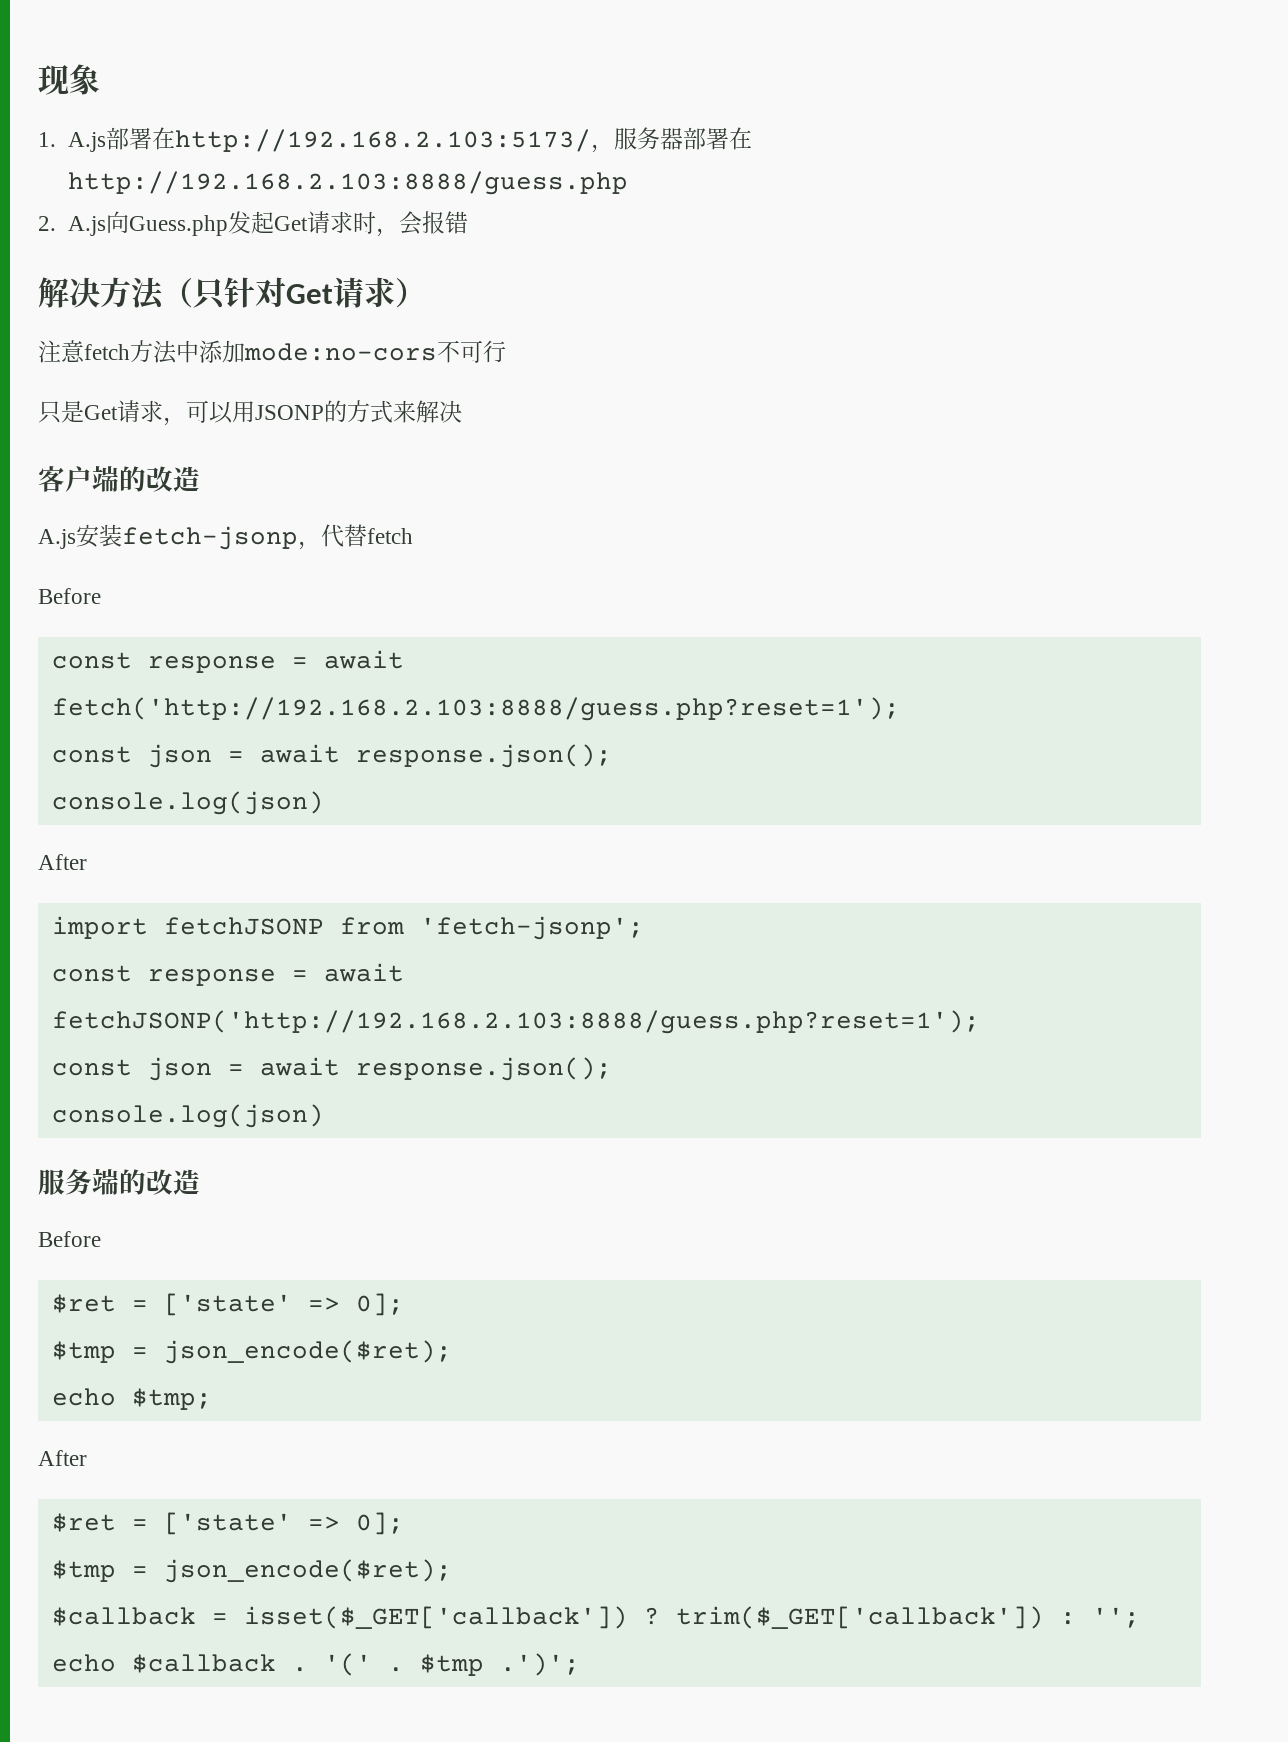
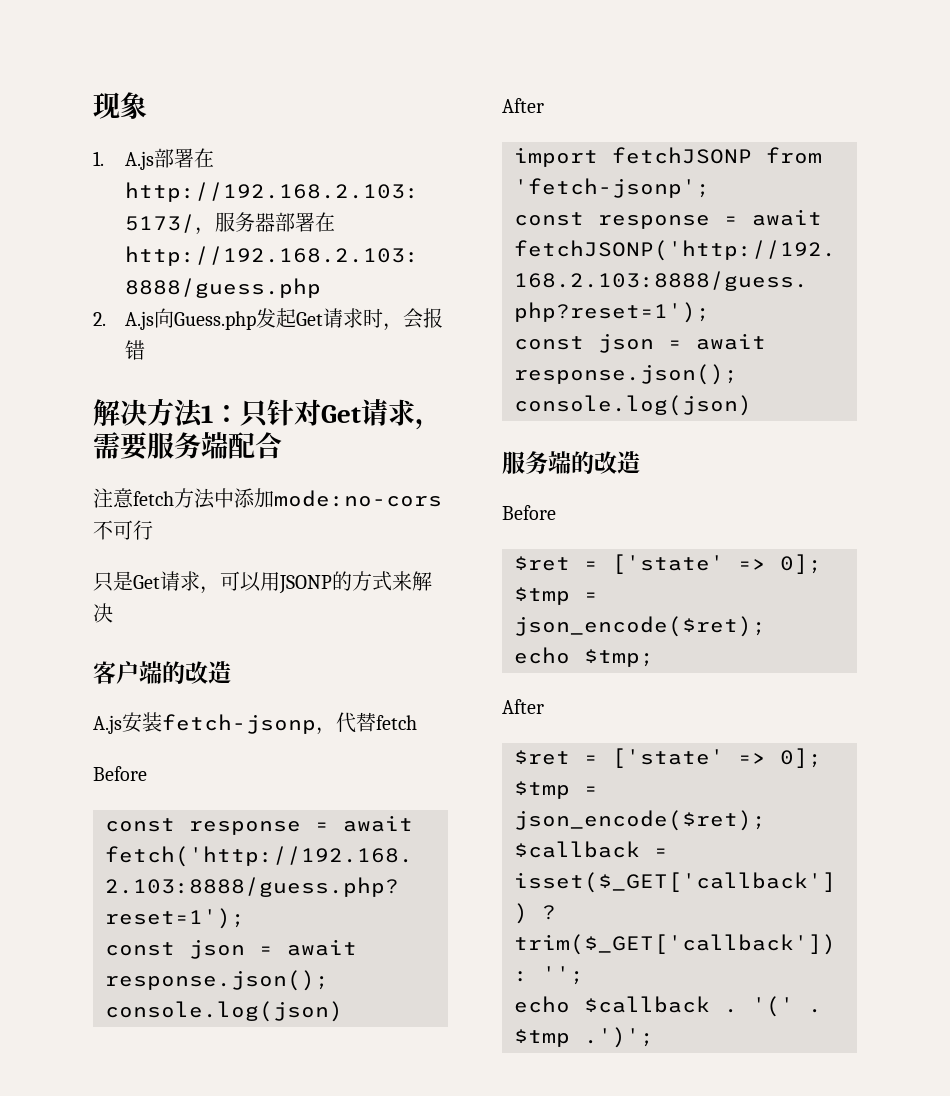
- 解决方法（只针对Get请求）
+ 解决方法1：只针对Get请求，需要服务端配合

